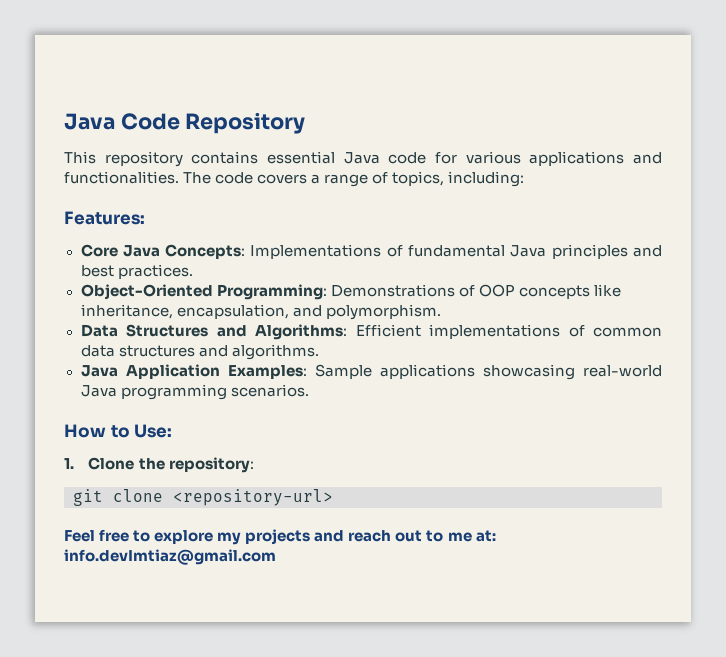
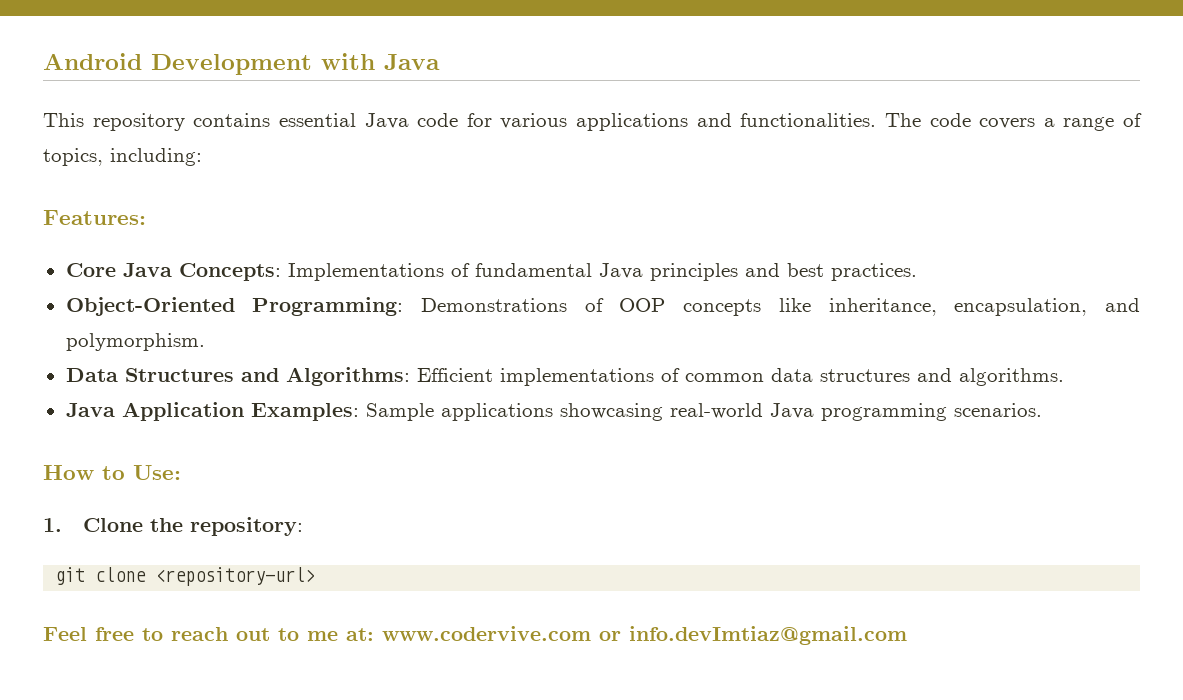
- Java Code Repository
+ Android Development with Java
- Feel free to explore my projects and reach out to me at: info.devImtiaz@gmail.com
+ Feel free to reach out to me at: www.codervive.com or info.devImtiaz@gmail.com

